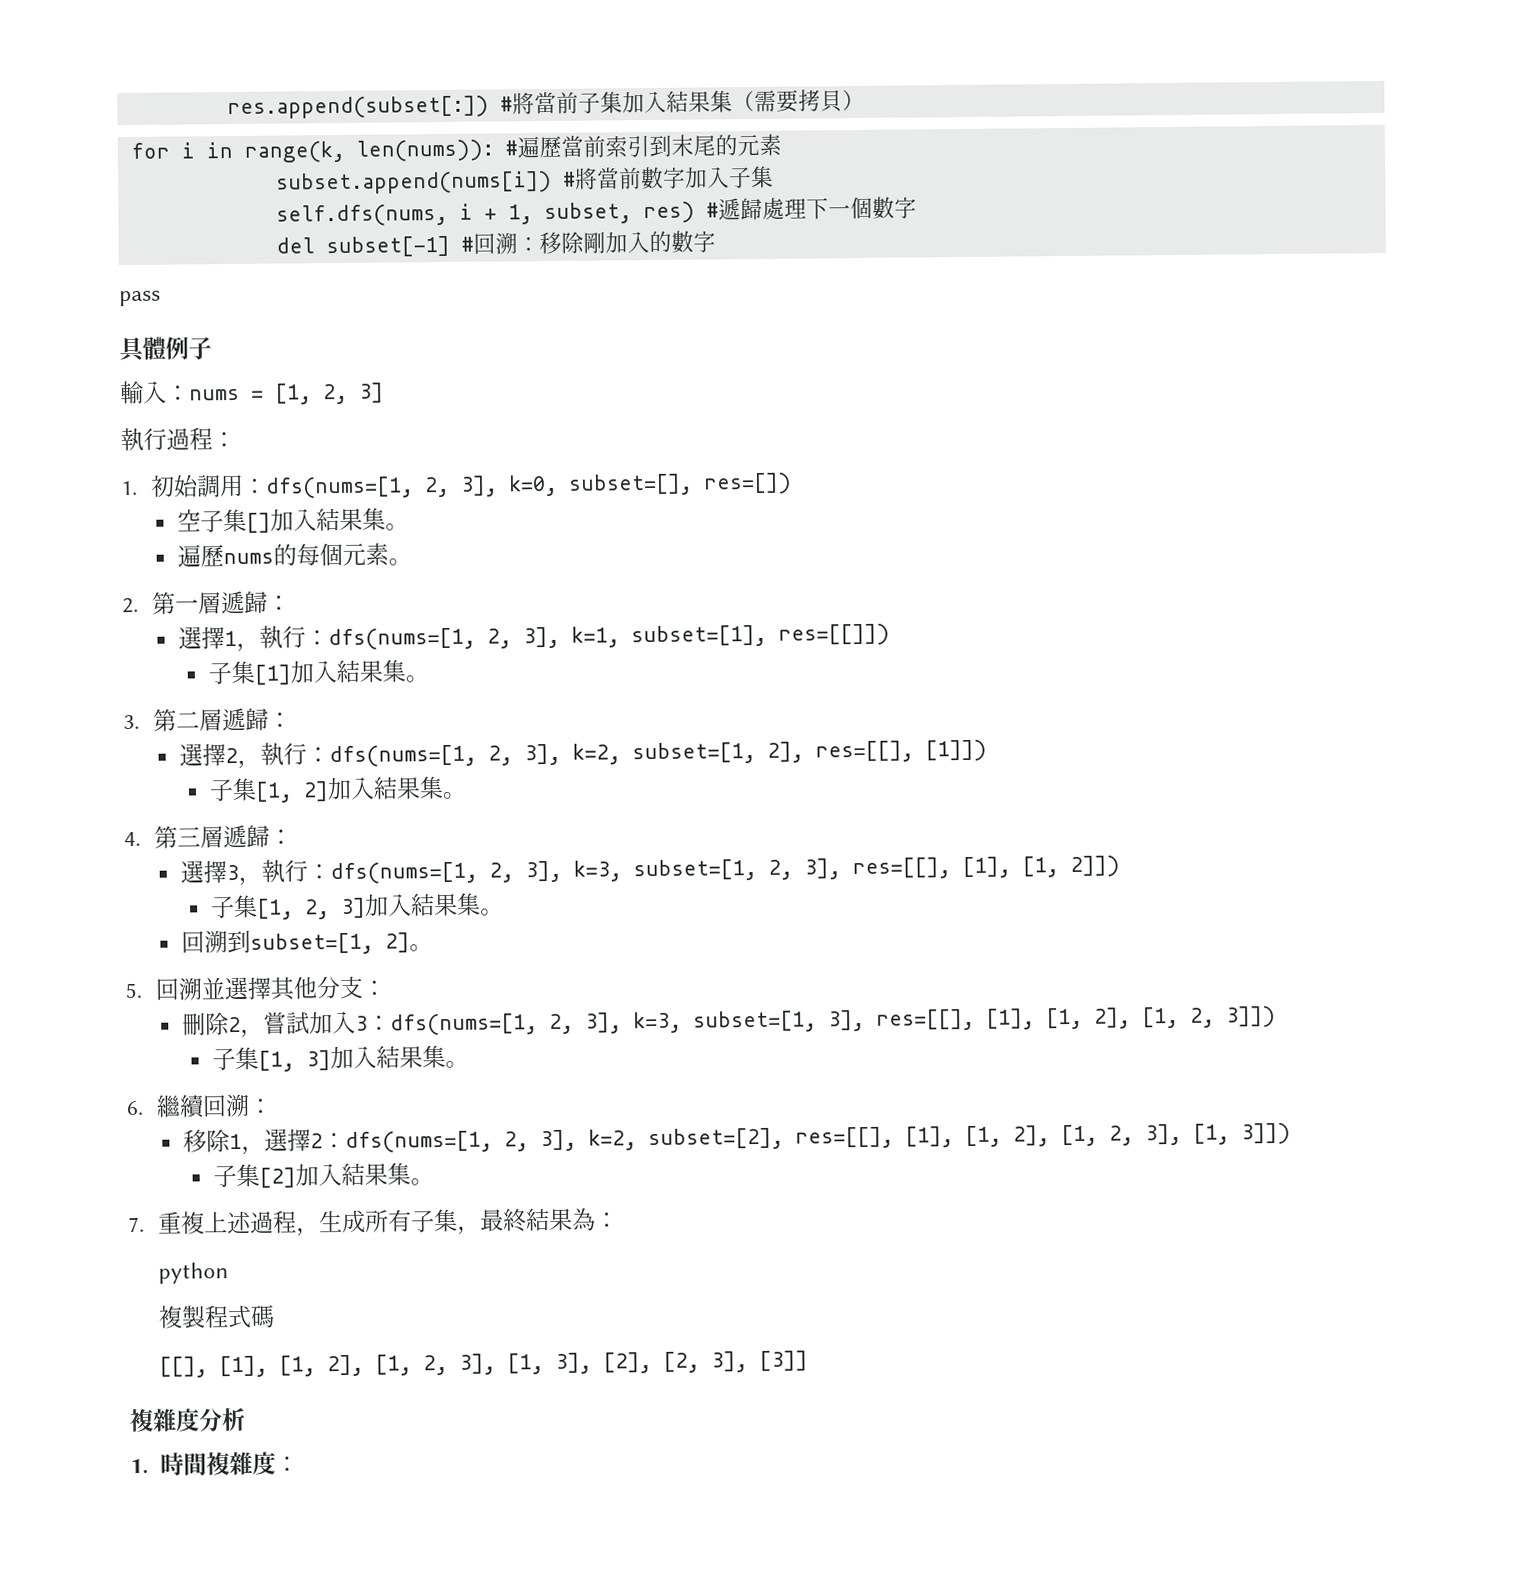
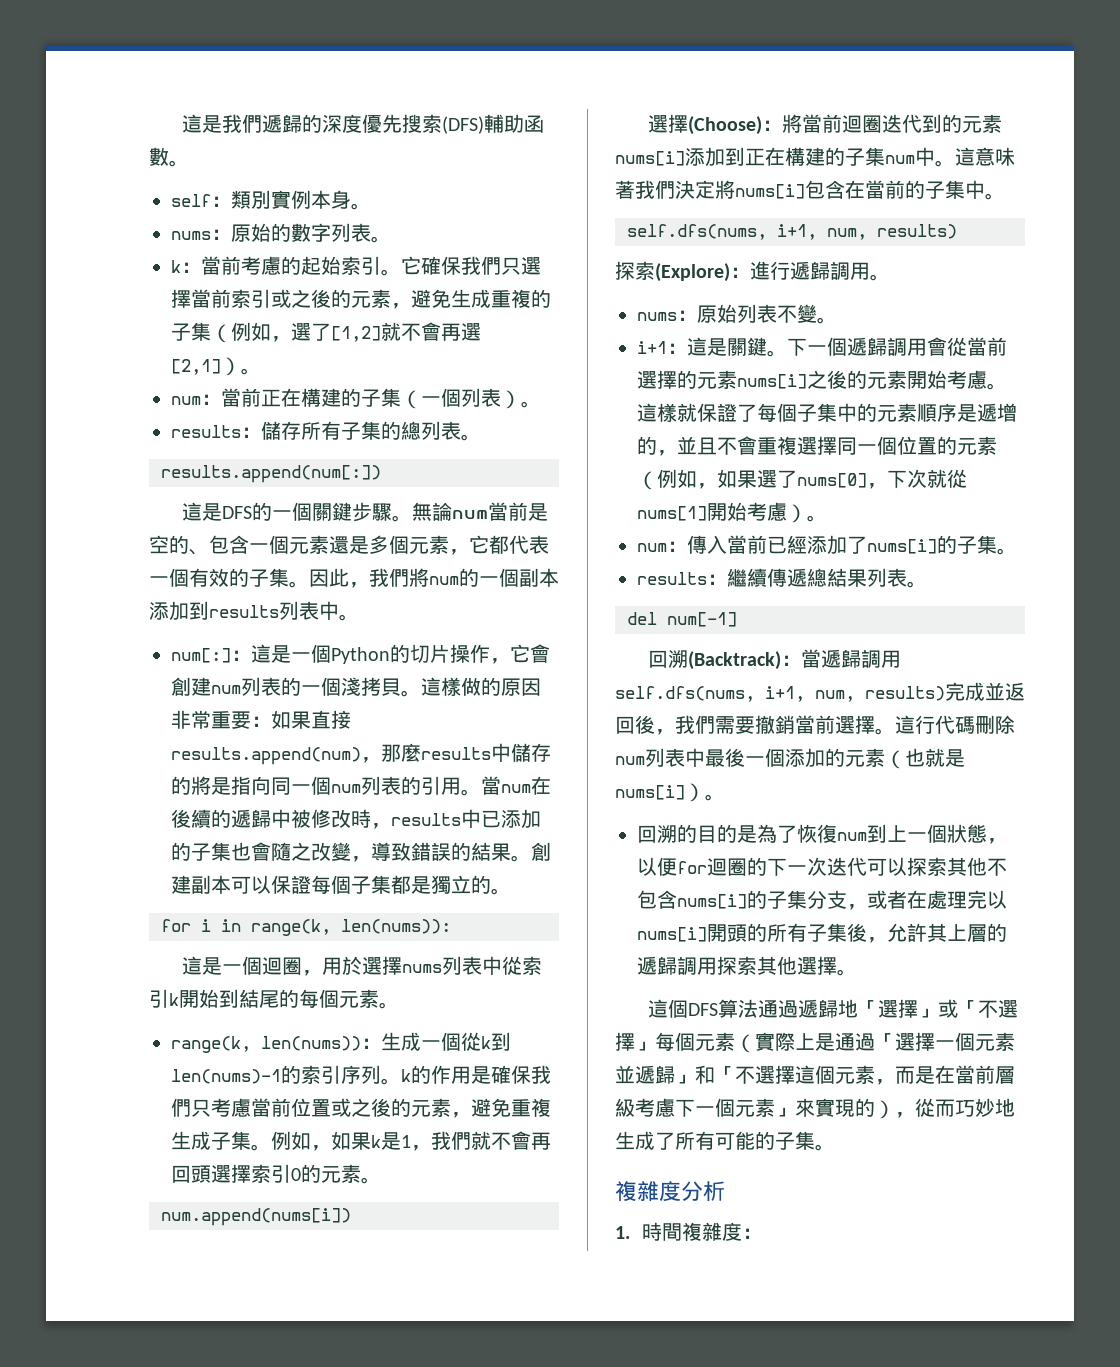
- res.append(subset[:]) #將當前子集加入結果集（需要拷貝）
+ 這是我們遞歸的深度優先搜索(DFS)輔助函數。
+ self：類別實例本身。
+ nums：原始的數字列表。
+ k：當前考慮的起始索引。它確保我們只選擇當前索引或之後的元素，避免生成重複的子集（例如，選了[1,2]就不會再選[2,1]）。
+ num：當前正在構建的子集（一個列表）。
+ results：儲存所有子集的總列表。
+ results.append(num[:])
+ 這是DFS的一個關鍵步驟。無論num當前是空的、包含一個元素還是多個元素，它都代表一個有效的子集。因此，我們將num的一個副本添加到results列表中。
+ num[:]：這是一個Python的切片操作，它會創建num列表的一個淺拷貝。這樣做的原因非常重要：如果直接results.append(num)，那麼results中儲存的將是指向同一個num列表的引用。當num在後續的遞歸中被修改時，results中已添加的子集也會隨之改變，導致錯誤的結果。創建副本可以保證每個子集都是獨立的。
- for i in range(k, len(nums)): #遍歷當前索引到末尾的元素
- subset.append(nums[i]) #將當前數字加入子集
- self.dfs(nums, i + 1, subset, res) #遞歸處理下一個數字
- del subset[-1] #回溯：移除剛加入的數字
- pass
- 具體例子
- 輸入：nums = [1, 2, 3]
- 執行過程：
- 1.初始調用：dfs(nums=[1, 2, 3], k=0, subset=[], res=[])
- 空子集[]加入結果集。
- 遍歷nums的每個元素。
- 2.第一層遞歸：
- 選擇1，執行：dfs(nums=[1, 2, 3], k=1, subset=[1], res=[[]])
- 子集[1]加入結果集。
- 3.第二層遞歸：
- 選擇2，執行：dfs(nums=[1, 2, 3], k=2, subset=[1, 2], res=[[], [1]])
- 子集[1, 2]加入結果集。
- 4.第三層遞歸：
- 選擇3，執行：dfs(nums=[1, 2, 3], k=3, subset=[1, 2, 3], res=[[], [1], [1, 2]])
- 子集[1, 2, 3]加入結果集。
- 回溯到subset=[1, 2]。
- 5.回溯並選擇其他分支：
- 刪除2，嘗試加入3：dfs(nums=[1, 2, 3], k=3, subset=[1, 3], res=[[], [1], [1, 2], [1, 2, 3]])
- 子集[1, 3]加入結果集。
- 6.繼續回溯：
- 移除1，選擇2：dfs(nums=[1, 2, 3], k=2, subset=[2], res=[[], [1], [1, 2], [1, 2, 3], [1, 3]])
- 子集[2]加入結果集。
- 7.重複上述過程，生成所有子集，最終結果為：
- python
- 複製程式碼
- [[], [1], [1, 2], [1, 2, 3], [1, 3], [2], [2, 3], [3]]
+ for i in range(k, len(nums)):
+ 這是一個迴圈，用於選擇nums列表中從索引k開始到結尾的每個元素。
+ range(k, len(nums))：生成一個從k到len(nums)-1的索引序列。k的作用是確保我們只考慮當前位置或之後的元素，避免重複生成子集。例如，如果k是1，我們就不會再回頭選擇索引0的元素。
+ num.append(nums[i])
+ 選擇(Choose)：將當前迴圈迭代到的元素nums[i]添加到正在構建的子集num中。這意味著我們決定將nums[i]包含在當前的子集中。
+ self.dfs(nums, i+1, num, results)
+ 探索(Explore)：進行遞歸調用。
+ nums：原始列表不變。
+ i+1：這是關鍵。下一個遞歸調用會從當前選擇的元素nums[i]之後的元素開始考慮。這樣就保證了每個子集中的元素順序是遞增的，並且不會重複選擇同一個位置的元素（例如，如果選了nums[0]，下次就從nums[1]開始考慮）。
+ num：傳入當前已經添加了nums[i]的子集。
+ results：繼續傳遞總結果列表。
+ del num[-1]
+ 回溯(Backtrack)：當遞歸調用self.dfs(nums, i+1, num, results)完成並返回後，我們需要撤銷當前選擇。這行代碼刪除num列表中最後一個添加的元素（也就是nums[i]）。
+ 回溯的目的是為了恢復num到上一個狀態，以便for迴圈的下一次迭代可以探索其他不包含nums[i]的子集分支，或者在處理完以nums[i]開頭的所有子集後，允許其上層的遞歸調用探索其他選擇。
+ 這個DFS算法通過遞歸地「選擇」或「不選擇」每個元素（實際上是通過「選擇一個元素並遞歸」和「不選擇這個元素，而是在當前層級考慮下一個元素」來實現的），從而巧妙地生成了所有可能的子集。

